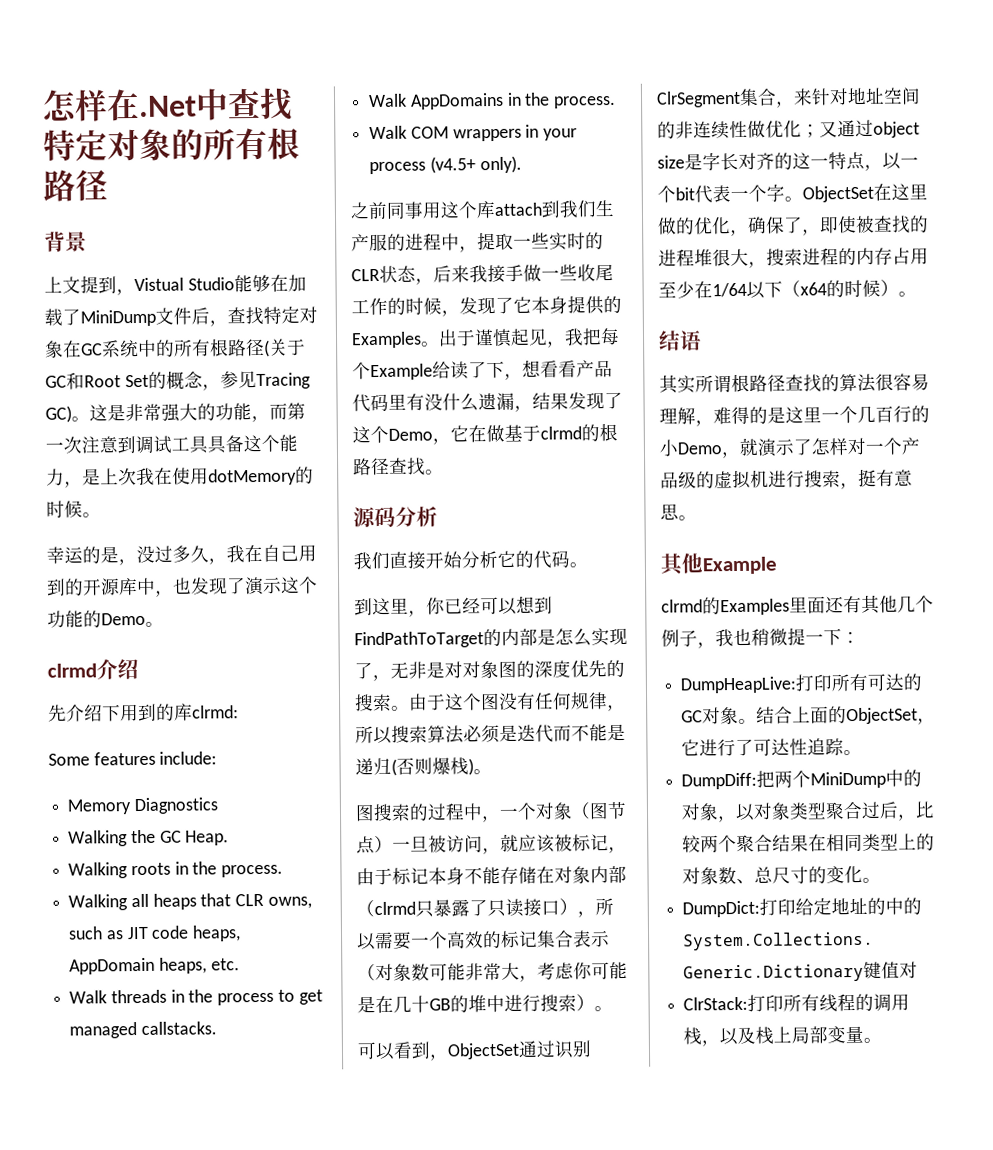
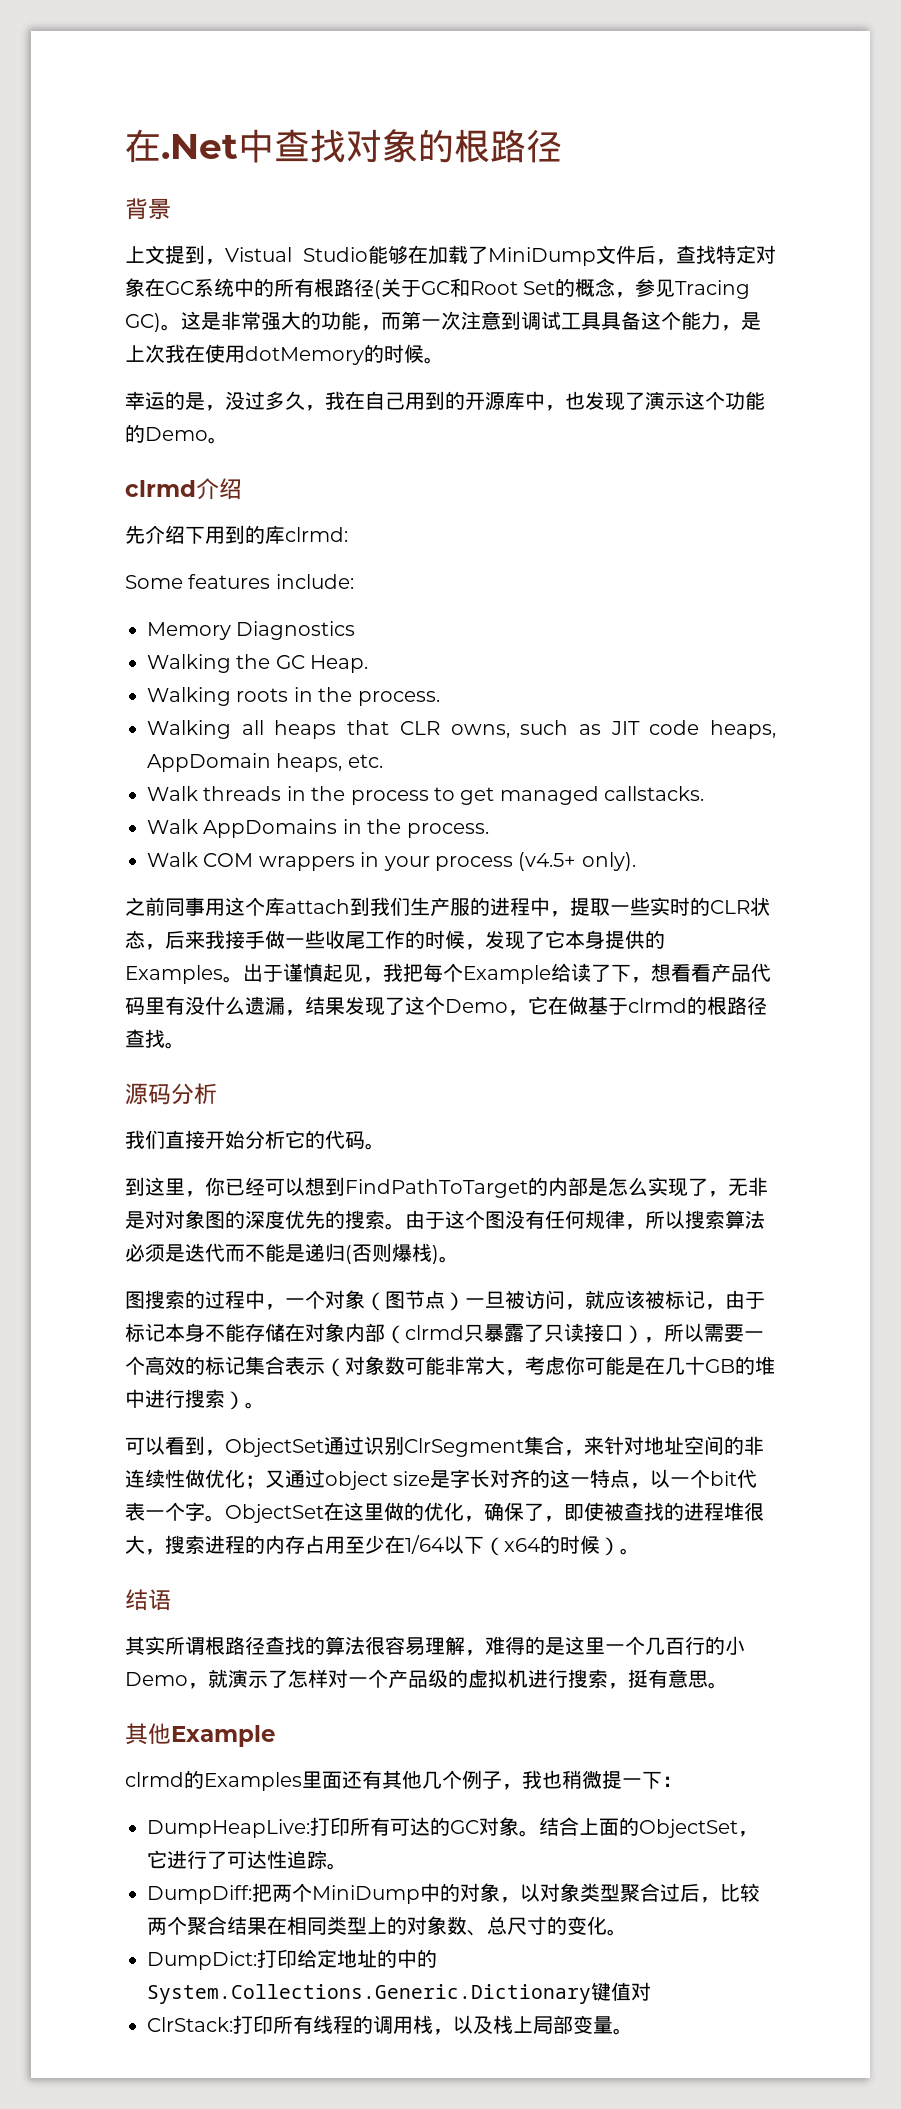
- 怎样在.Net中查找特定对象的所有根路径
+ 在.Net中查找对象的根路径

